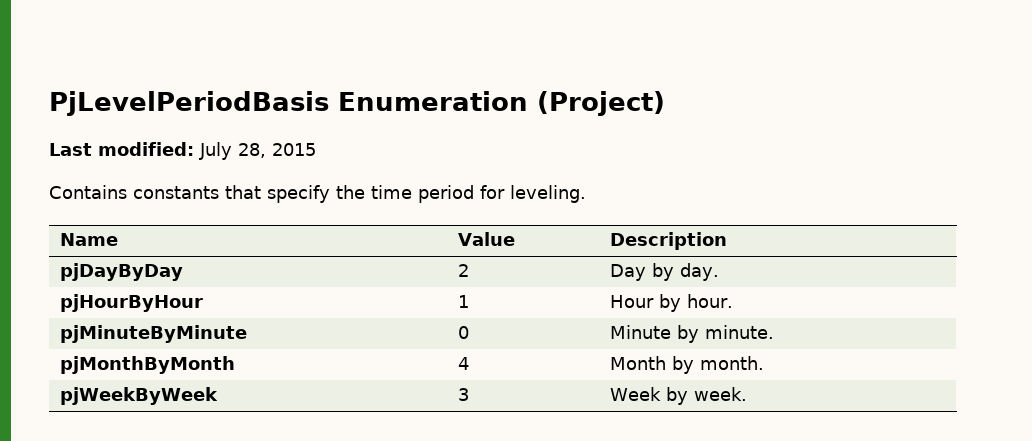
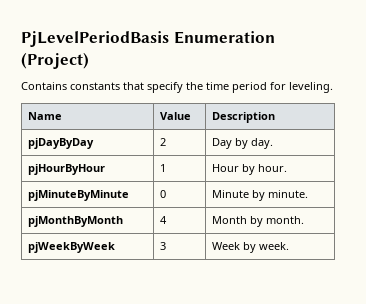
- Last modified: July 28, 2015

